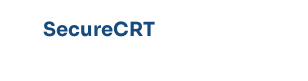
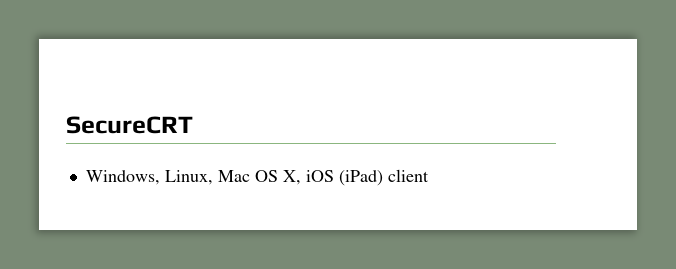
+ Windows, Linux, Mac OS X, iOS (iPad) client

